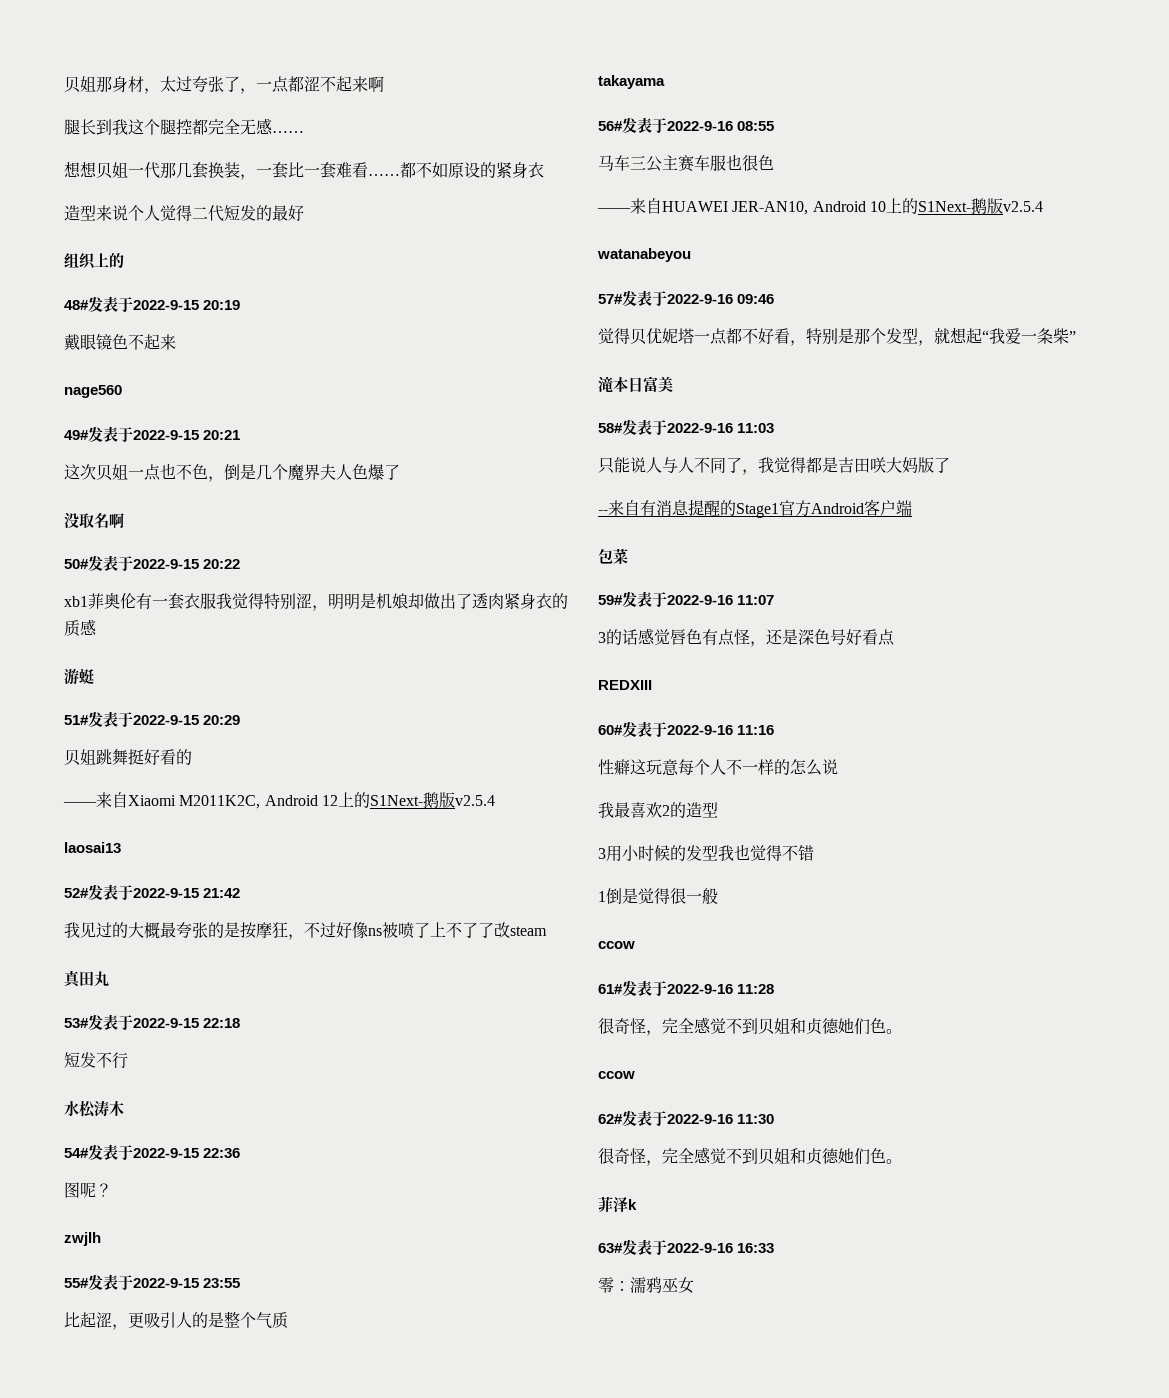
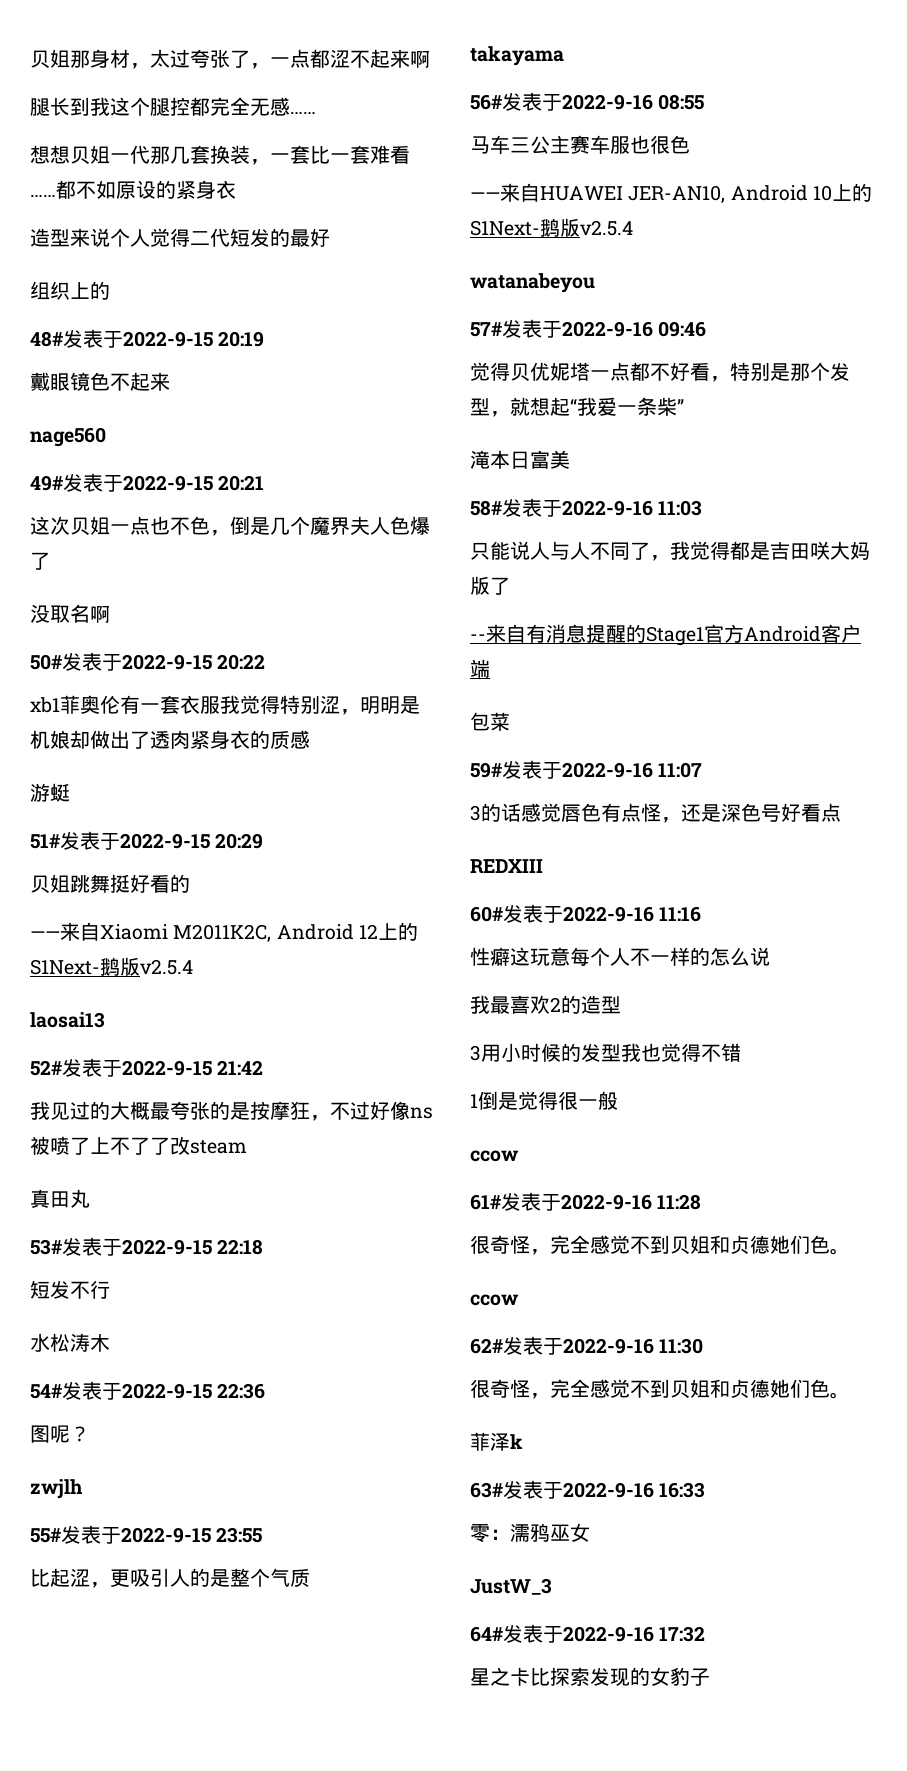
+ JustW_3
+ 64#发表于2022-9-16 17:32
+ 星之卡比探索发现的女豹子

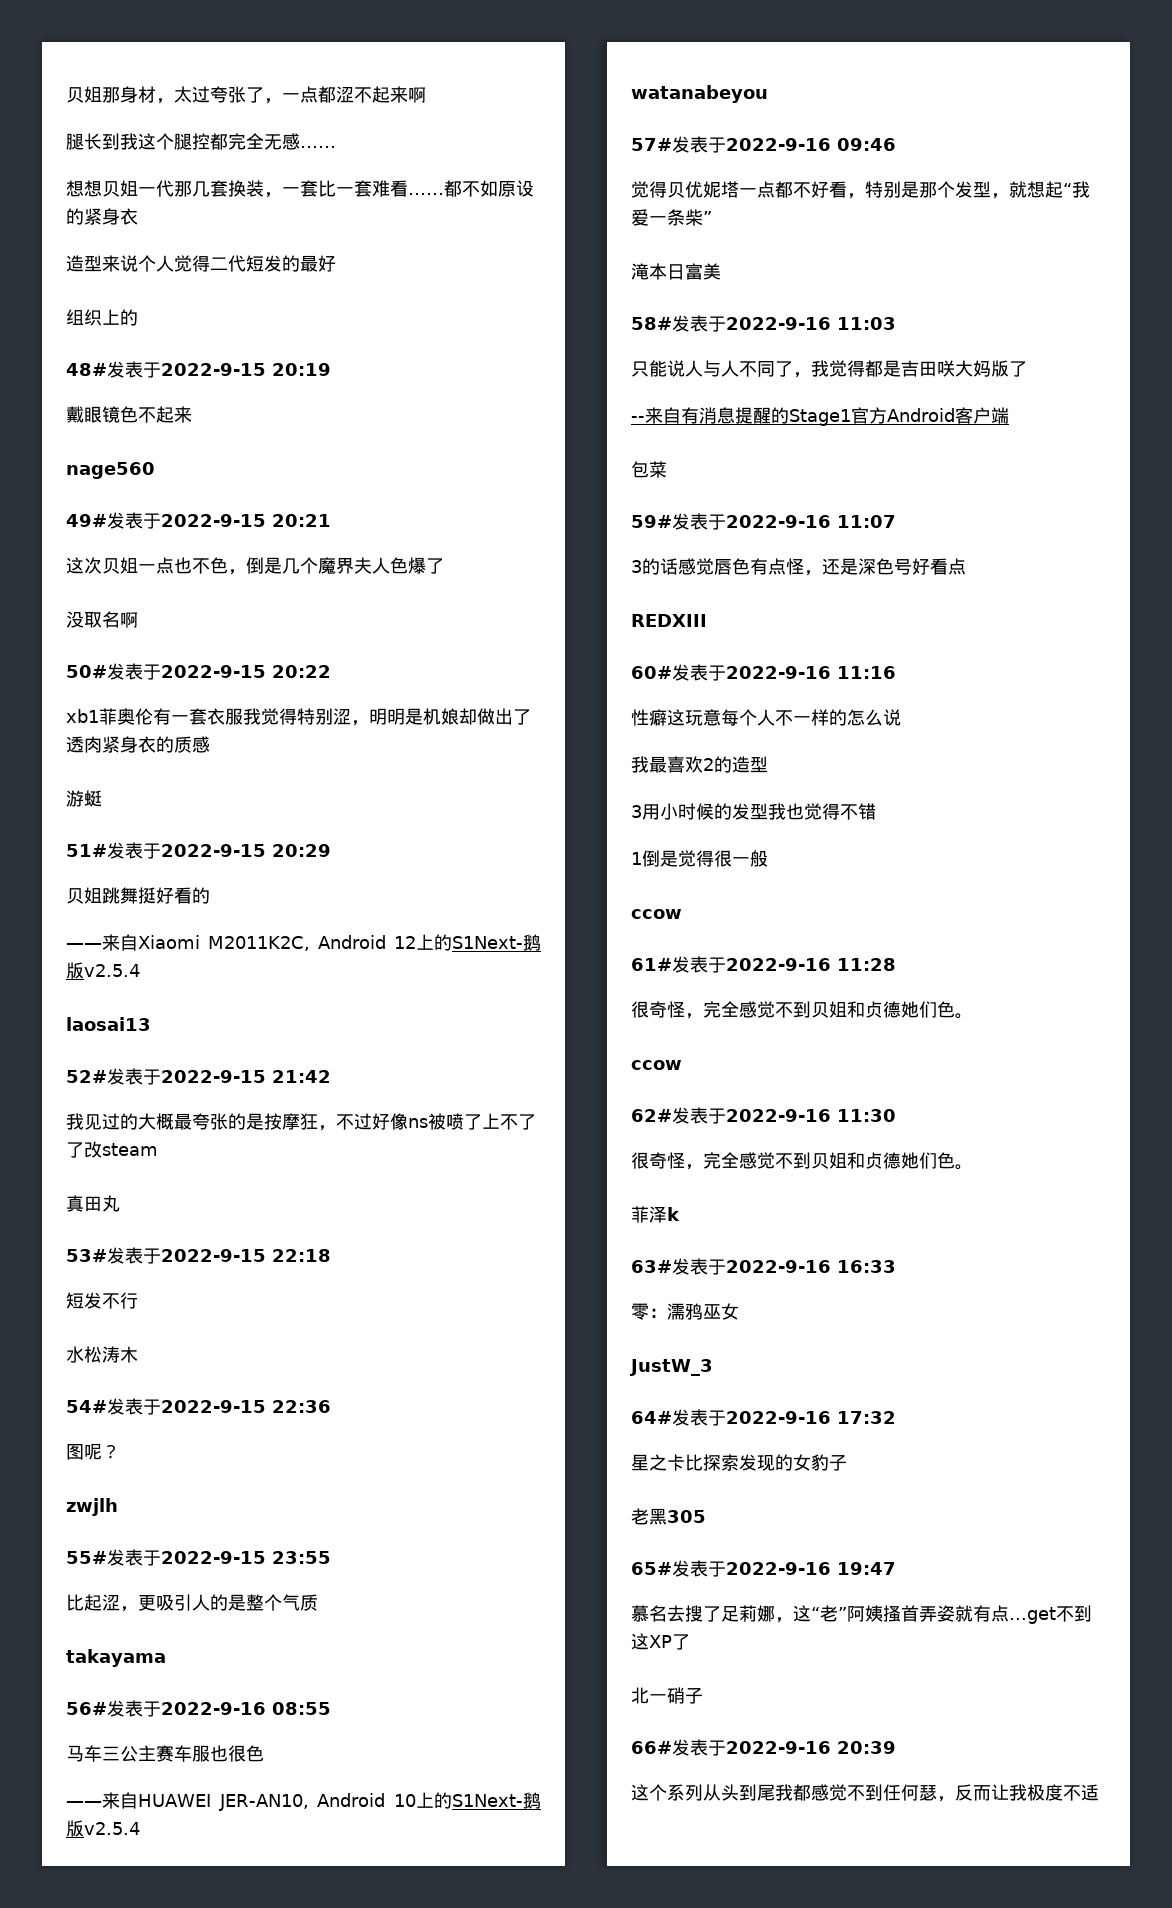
+ 老黑305
+ 65#发表于2022-9-16 19:47
+ 慕名去搜了足莉娜，这“老”阿姨搔首弄姿就有点...get不到这XP了
+ 北一硝子
+ 66#发表于2022-9-16 20:39
+ 这个系列从头到尾我都感觉不到任何瑟，反而让我极度不适

